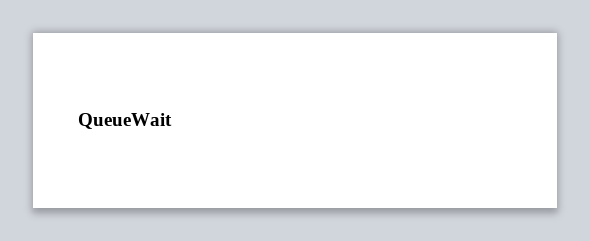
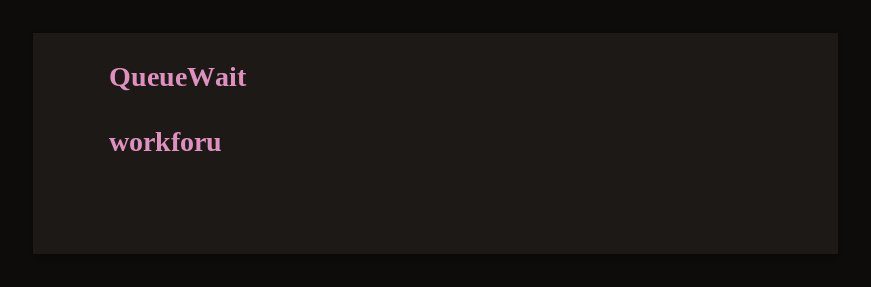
+ workforu

